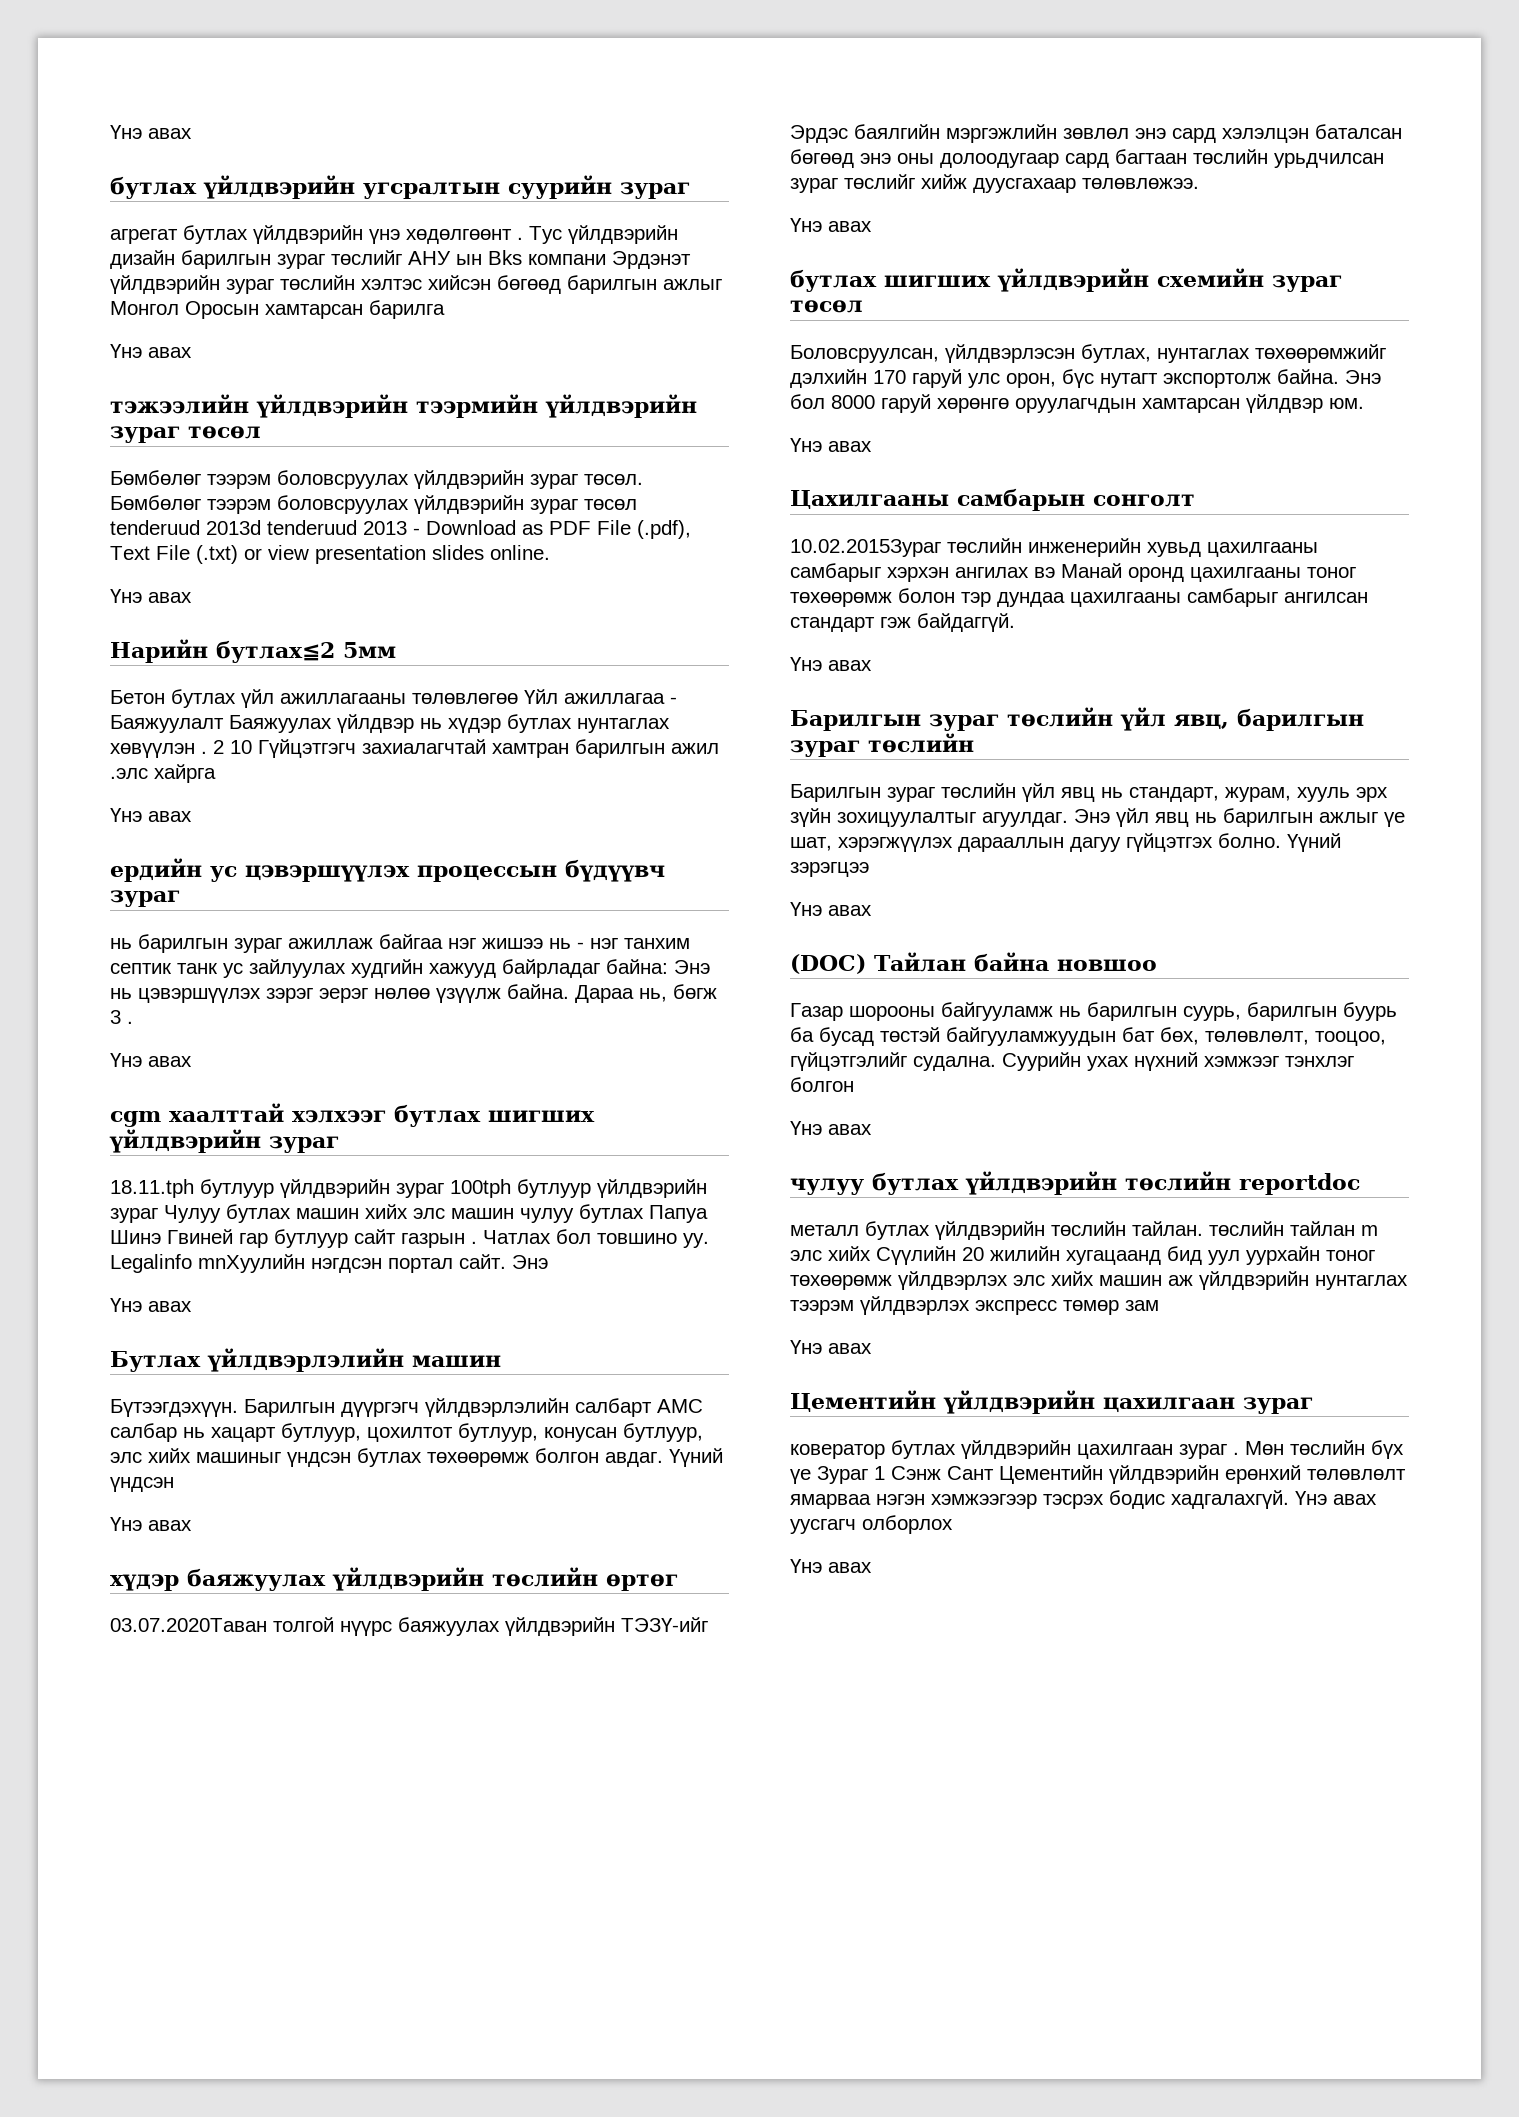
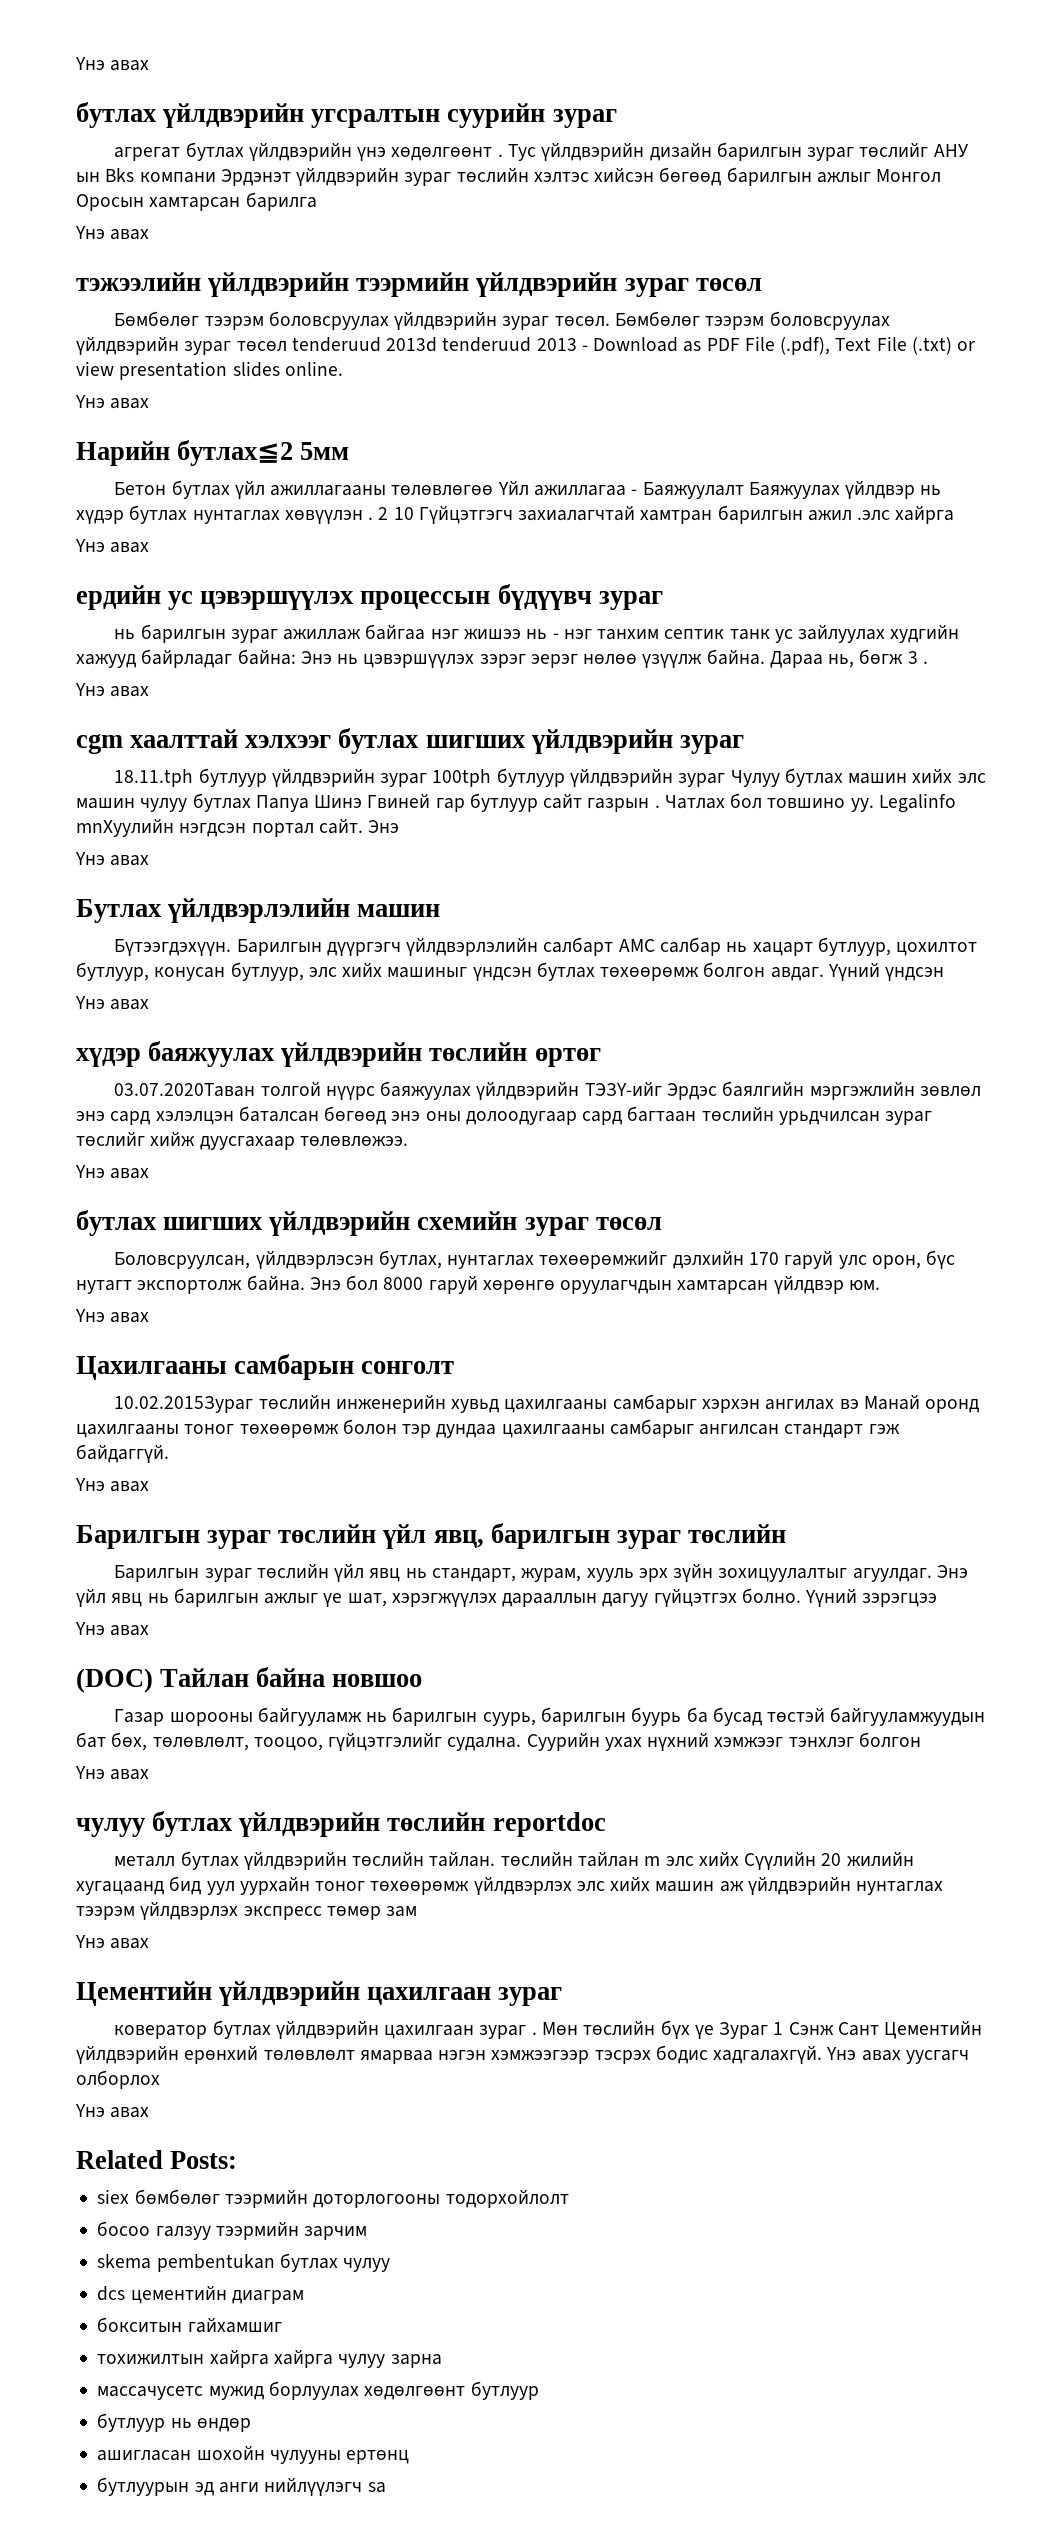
+ Related Posts:
+ siex бөмбөлөг тээрмийн доторлогооны тодорхойлолт
+ босоо галзуу тээрмийн зарчим
+ skema pembentukan бутлах чулуу
+ dcs цементийн диаграм
+ бокситын гайхамшиг
+ тохижилтын хайрга хайрга чулуу зарна
+ массачусетс мужид борлуулах хөдөлгөөнт бутлуур
+ бутлуур нь өндөр
+ ашигласан шохойн чулууны ертөнц
+ бутлуурын эд анги нийлүүлэгч sa

